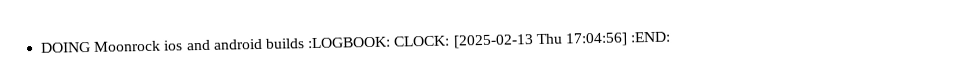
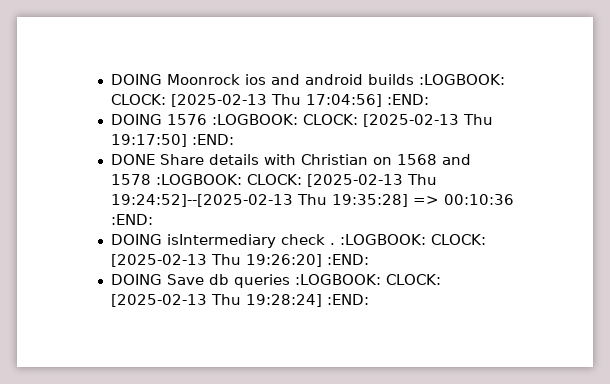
+ DOING 1576 :LOGBOOK: CLOCK: [2025-02-13 Thu 19:17:50] :END:
+ DONE Share details with Christian on 1568 and 1578 :LOGBOOK: CLOCK: [2025-02-13 Thu 19:24:52]--[2025-02-13 Thu 19:35:28] => 00:10:36 :END:
+ DOING isIntermediary check . :LOGBOOK: CLOCK: [2025-02-13 Thu 19:26:20] :END:
+ DOING Save db queries :LOGBOOK: CLOCK: [2025-02-13 Thu 19:28:24] :END:

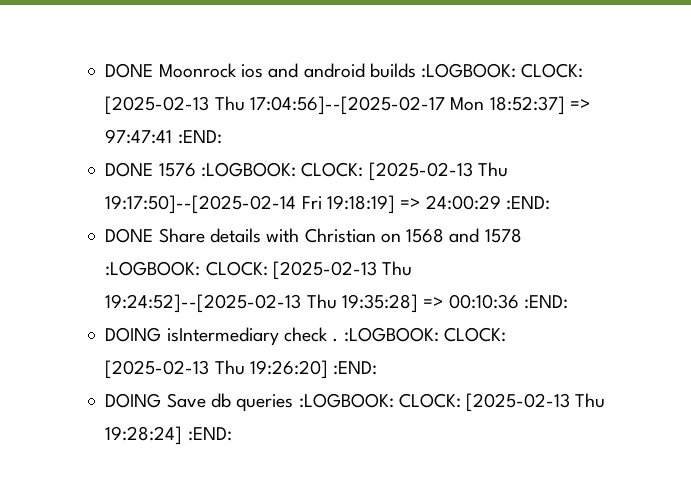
- DOING Moonrock ios and android builds :LOGBOOK: CLOCK: [2025-02-13 Thu 17:04:56] :END:
- DOING 1576 :LOGBOOK: CLOCK: [2025-02-13 Thu 19:17:50] :END:
+ DONE Moonrock ios and android builds :LOGBOOK: CLOCK: [2025-02-13 Thu 17:04:56]--[2025-02-17 Mon 18:52:37] => 97:47:41 :END:
+ DONE 1576 :LOGBOOK: CLOCK: [2025-02-13 Thu 19:17:50]--[2025-02-14 Fri 19:18:19] => 24:00:29 :END:

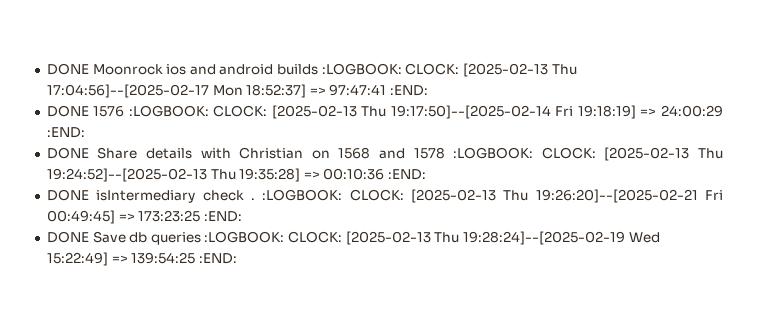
- DOING isIntermediary check . :LOGBOOK: CLOCK: [2025-02-13 Thu 19:26:20] :END:
- DOING Save db queries :LOGBOOK: CLOCK: [2025-02-13 Thu 19:28:24] :END:
+ DONE isIntermediary check . :LOGBOOK: CLOCK: [2025-02-13 Thu 19:26:20]--[2025-02-21 Fri 00:49:45] => 173:23:25 :END:
+ DONE Save db queries :LOGBOOK: CLOCK: [2025-02-13 Thu 19:28:24]--[2025-02-19 Wed 15:22:49] => 139:54:25 :END:

